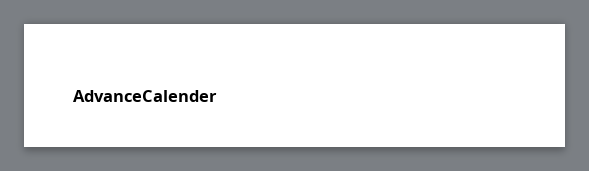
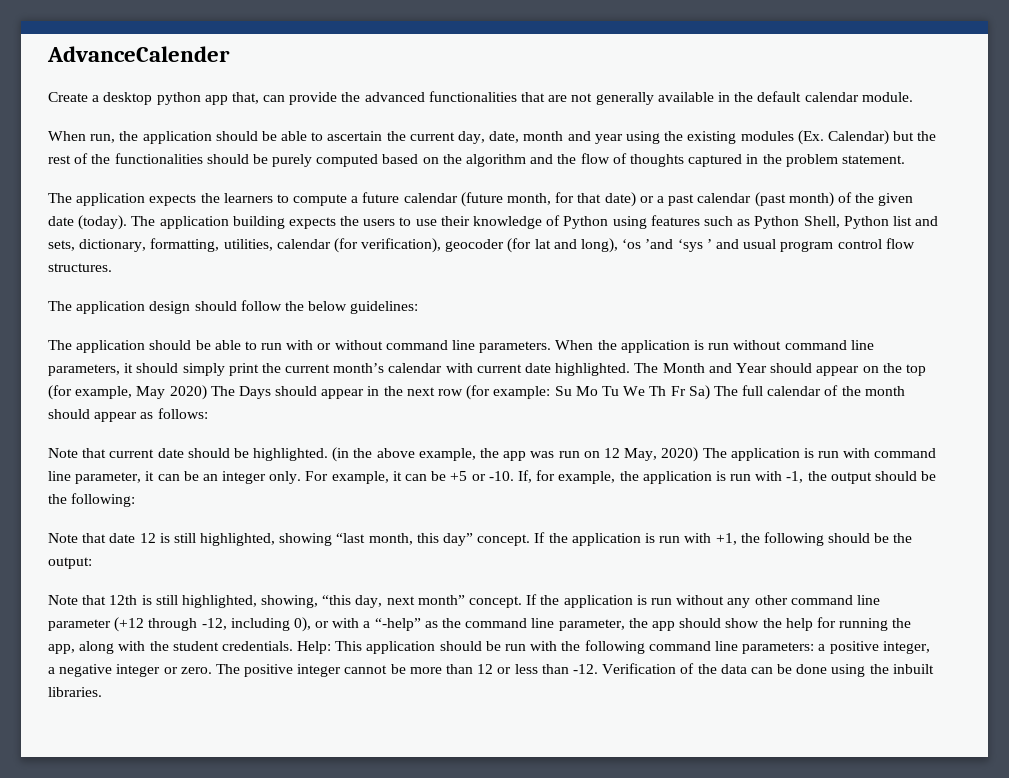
+ Create a desktop python app that, can provide the advanced functionalities that are not generally available in the default calendar module.
+ When run, the application should be able to ascertain the current day, date, month and year using the existing modules (Ex. Calendar) but the rest of the functionalities should be purely computed based on the algorithm and the flow of thoughts captured in the problem statement.
+ The application expects the learners to compute a future calendar (future month, for that date) or a past calendar (past month) of the given date (today). The application building expects the users to use their knowledge of Python using features such as Python Shell, Python list and sets, dictionary, formatting, utilities, calendar (for verification), geocoder (for lat and long), ‘os ’and ‘sys ’ and usual program control flow structures.
+ The application design should follow the below guidelines:
+ The application should be able to run with or without command line parameters. When the application is run without command line parameters, it should simply print the current month’s calendar with current date highlighted. The Month and Year should appear on the top (for example, May 2020) The Days should appear in the next row (for example: Su Mo Tu We Th Fr Sa) The full calendar of the month should appear as follows:
+ Note that current date should be highlighted. (in the above example, the app was run on 12 May, 2020) The application is run with command line parameter, it can be an integer only. For example, it can be +5 or -10. If, for example, the application is run with -1, the output should be the following:
+ Note that date 12 is still highlighted, showing “last month, this day” concept. If the application is run with +1, the following should be the output:
+ Note that 12th is still highlighted, showing, “this day, next month” concept. If the application is run without any other command line parameter (+12 through -12, including 0), or with a “-help” as the command line parameter, the app should show the help for running the app, along with the student credentials. Help: This application should be run with the following command line parameters: a positive integer, a negative integer or zero. The positive integer cannot be more than 12 or less than -12. Verification of the data can be done using the inbuilt libraries.

